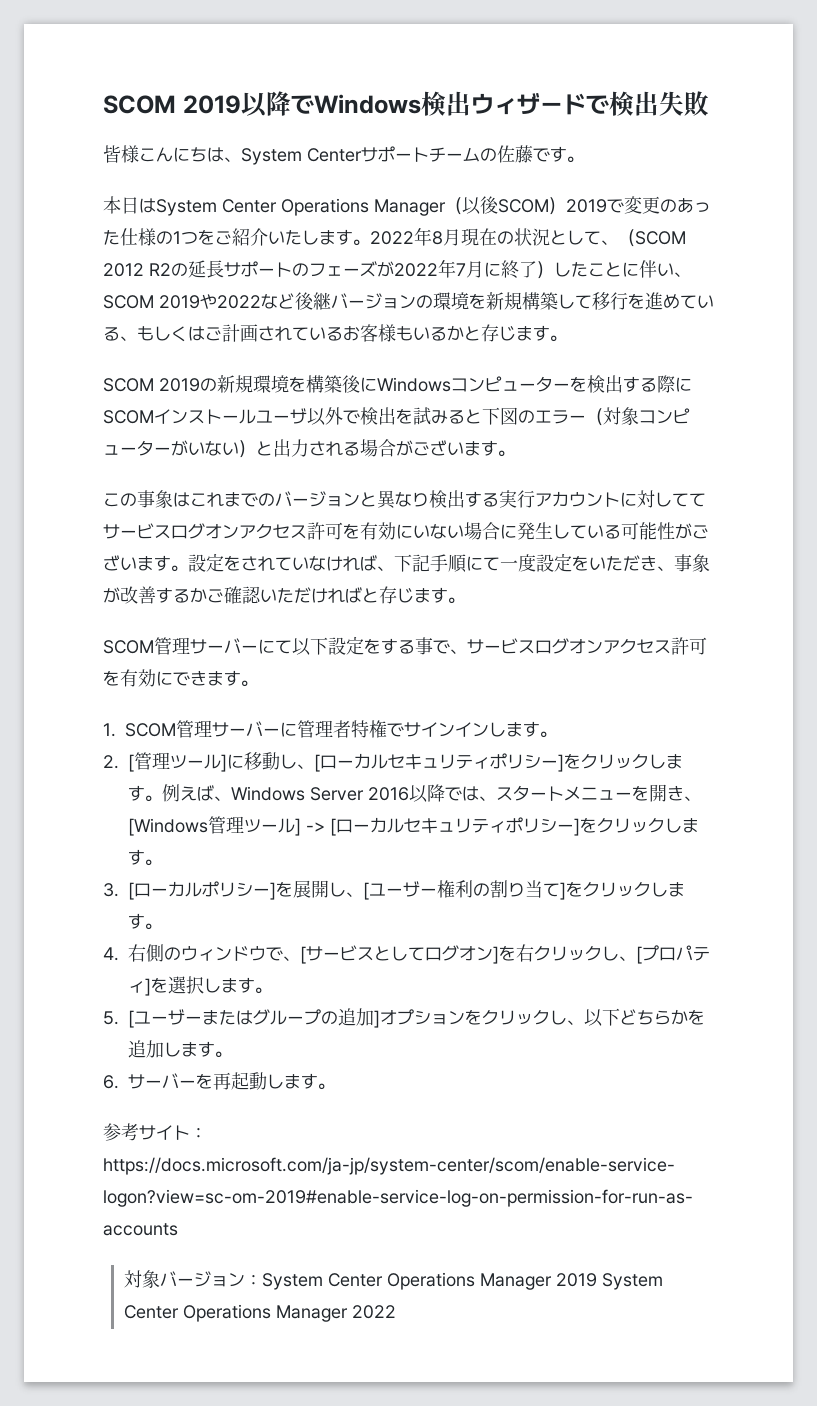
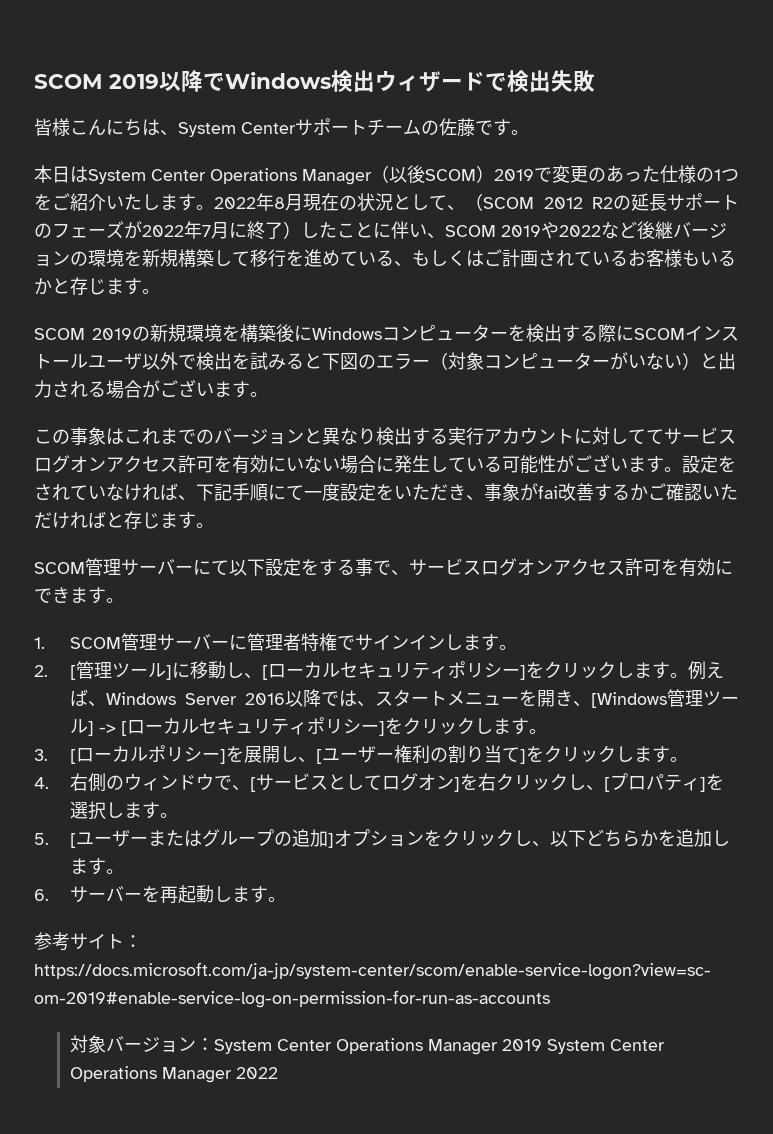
- 設定をされていなければ、下記手順にて一度設定をいただき、事象が改善するかご確認いただければと存じます。
+ 設定をされていなければ、下記手順にて一度設定をいただき、事象がfai改善するかご確認いただければと存じます。

